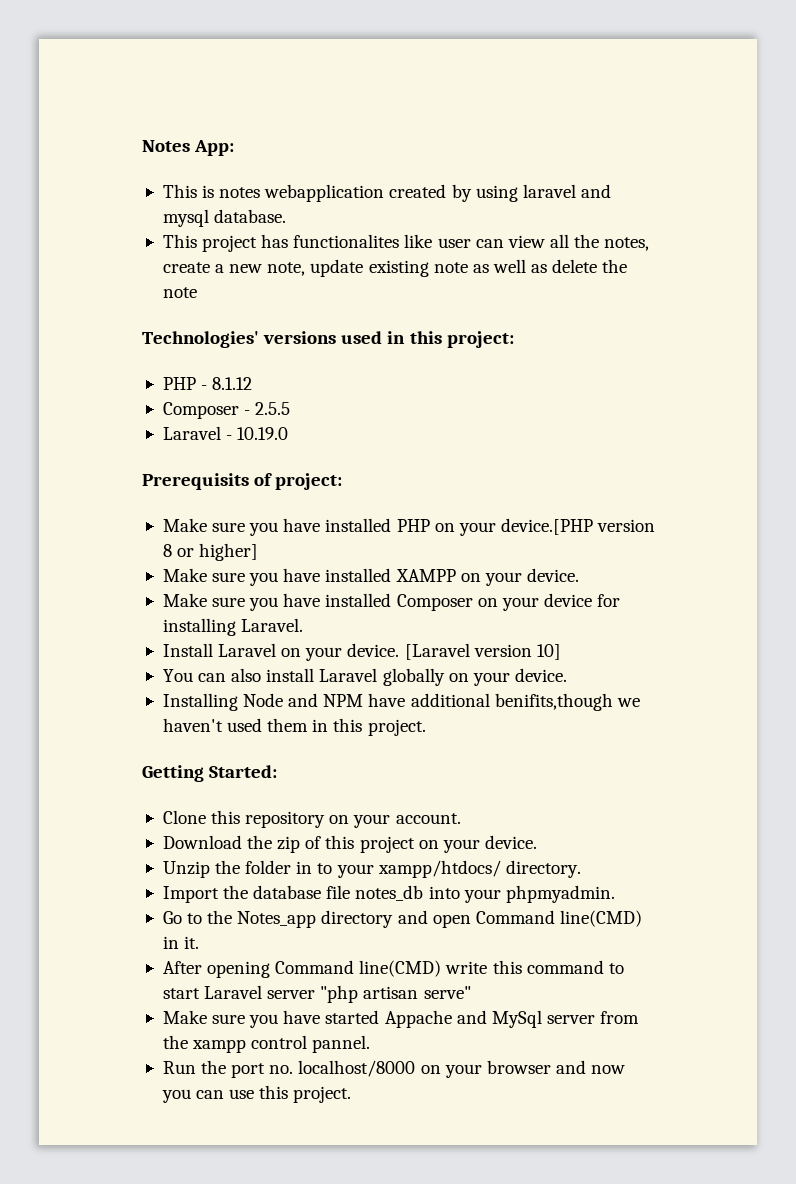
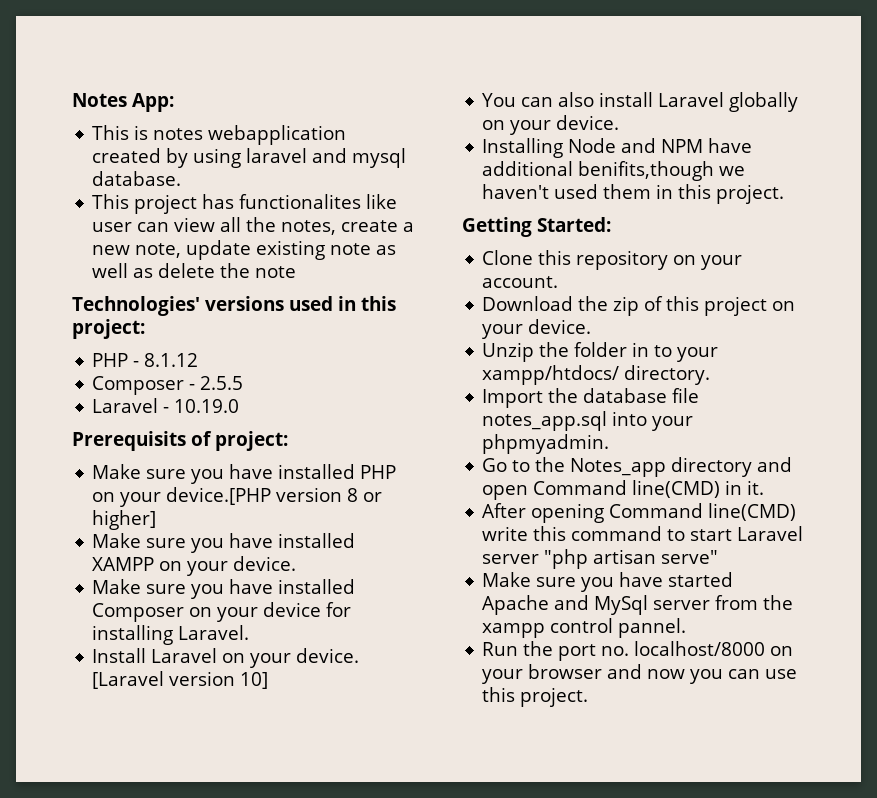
- Import the database file notes_db into your phpmyadmin.
+ Import the database file notes_app.sql into your phpmyadmin.
- Make sure you have started Appache and MySql server from the xampp control pannel.
+ Make sure you have started Apache and MySql server from the xampp control pannel.

